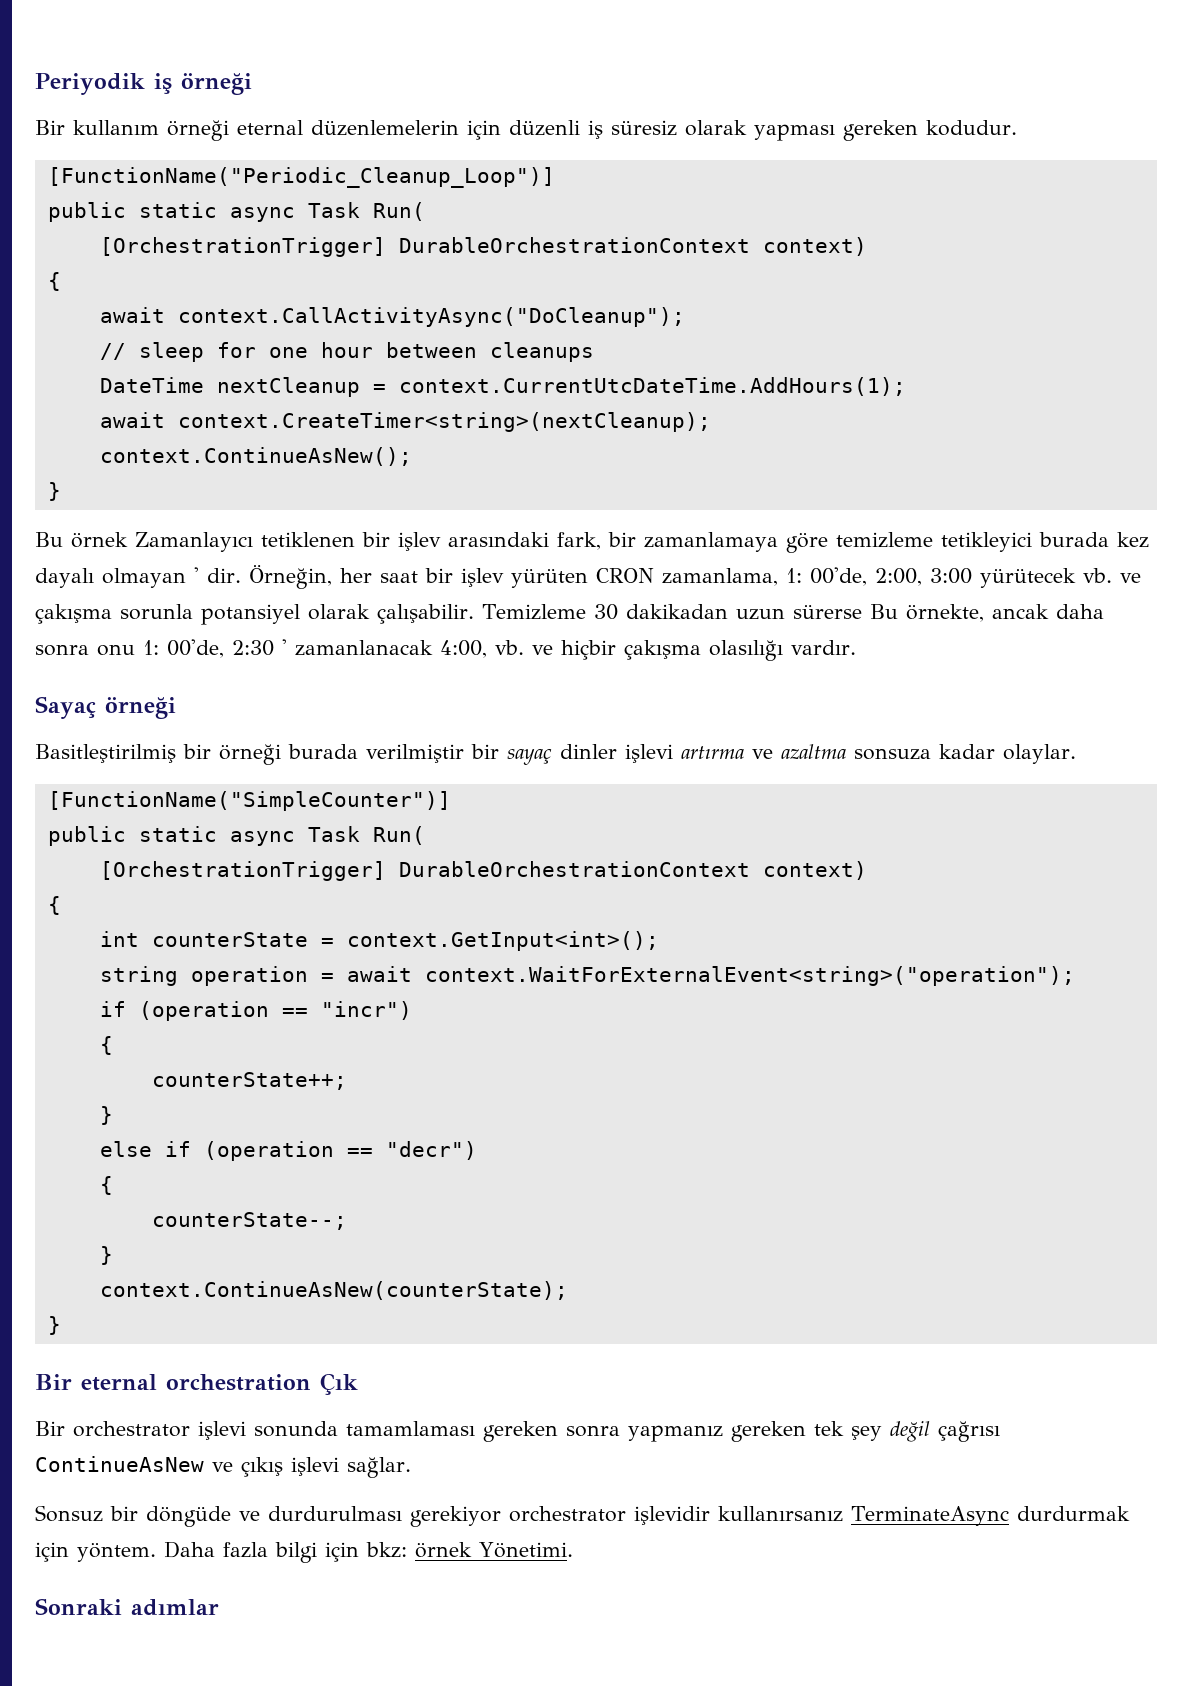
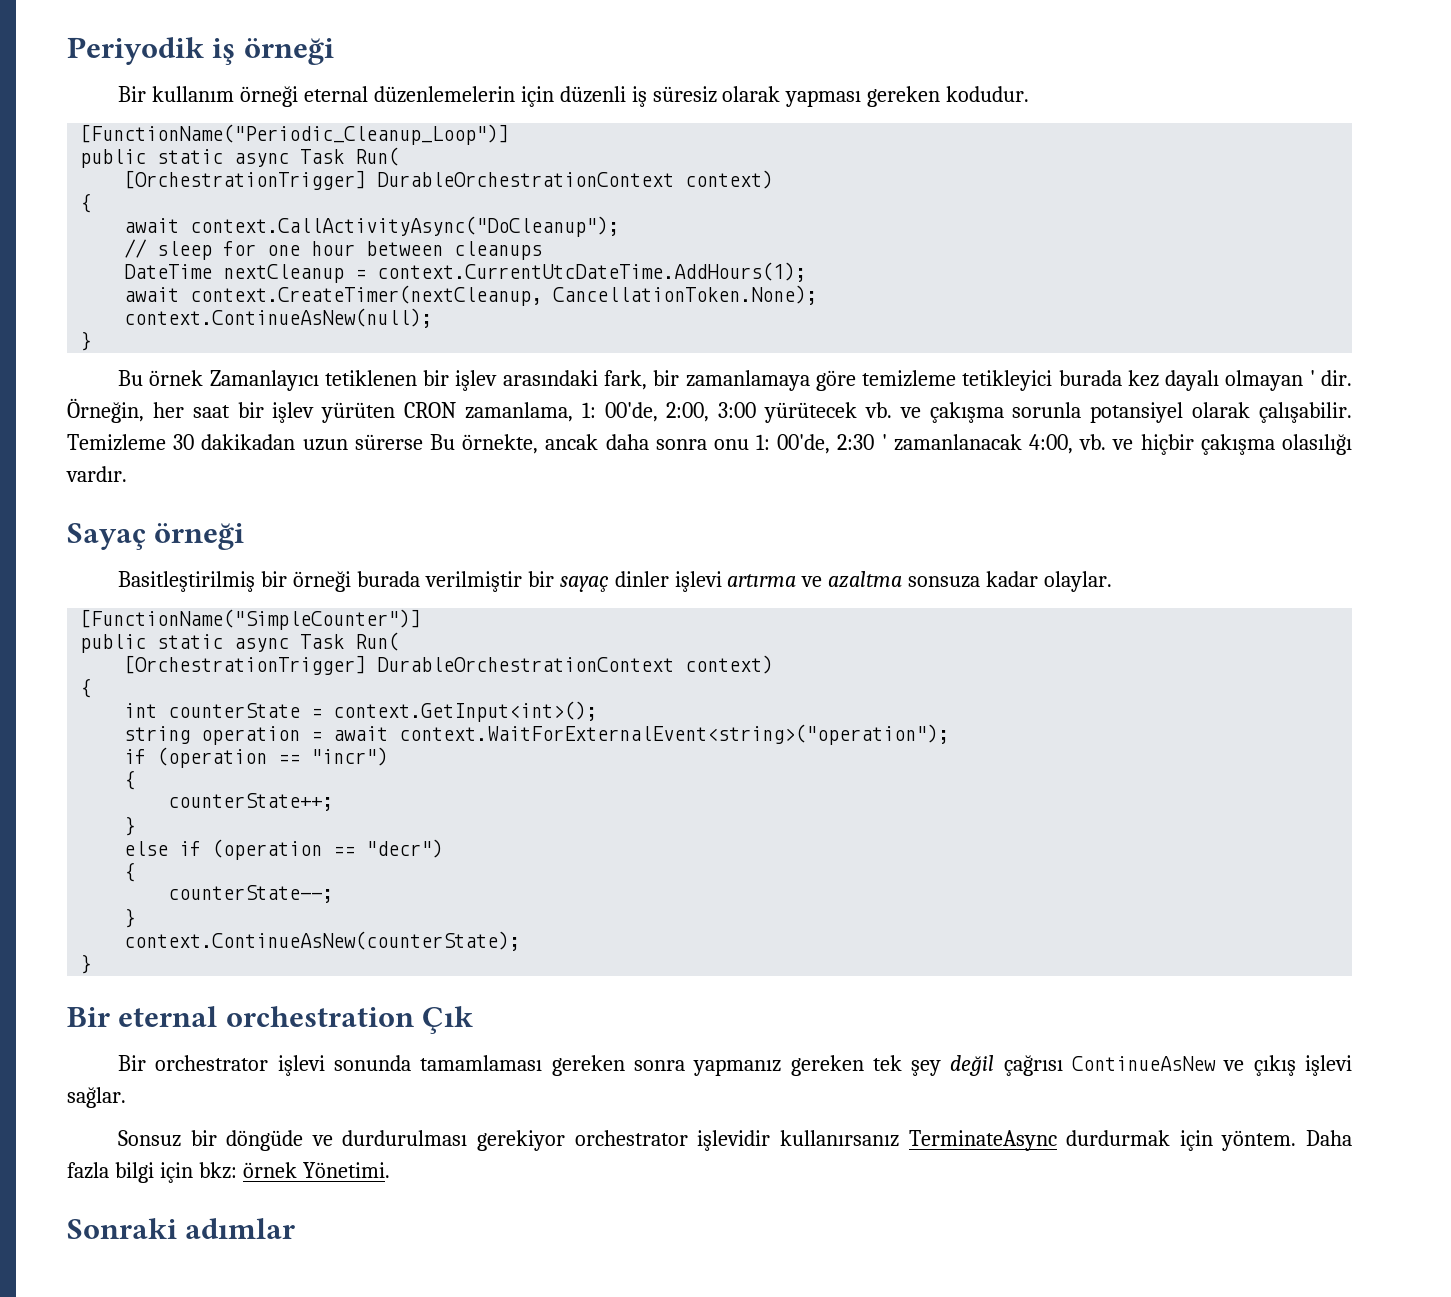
- await context.CreateTimer<string>(nextCleanup);
- context.ContinueAsNew();
+ await context.CreateTimer(nextCleanup, CancellationToken.None);
+ context.ContinueAsNew(null);

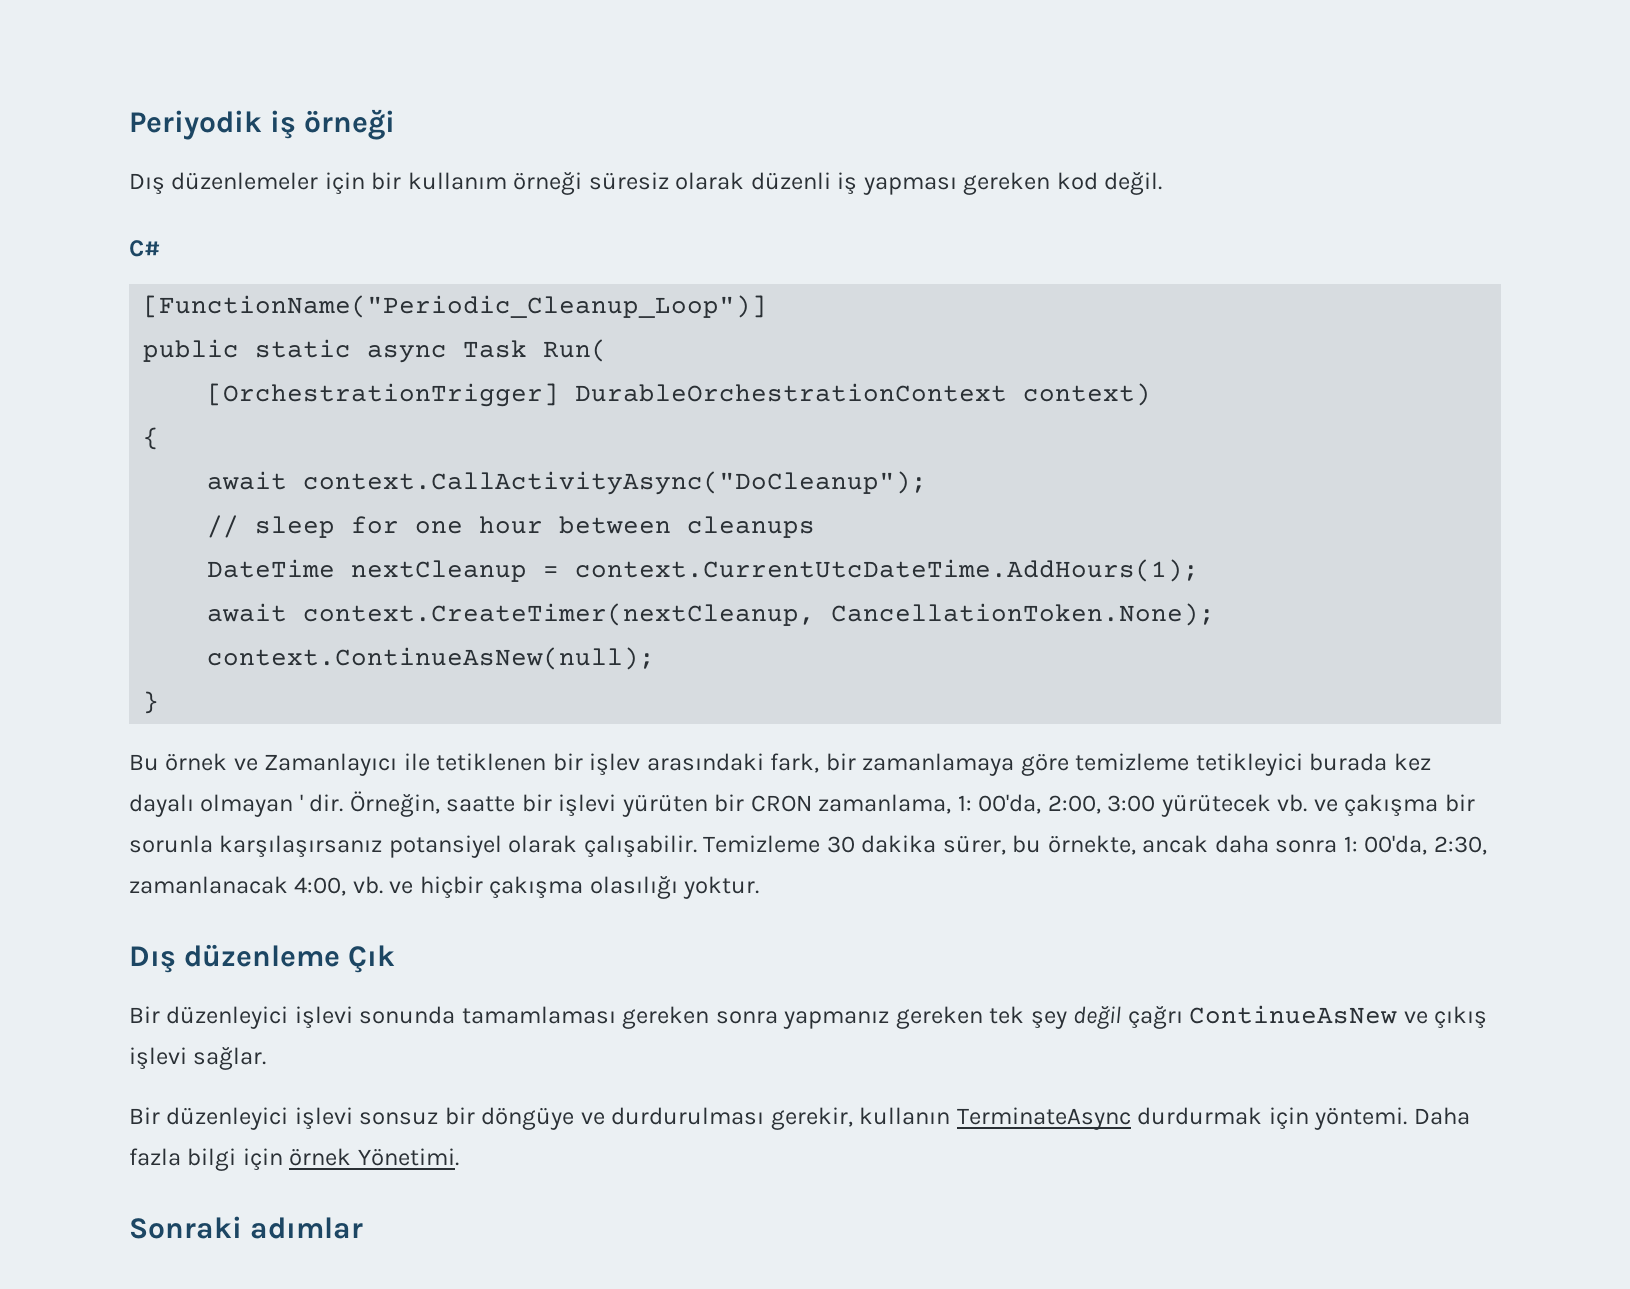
- Bir kullanım örneği eternal düzenlemelerin için düzenli iş süresiz olarak yapması gereken kodudur.
+ Dış düzenlemeler için bir kullanım örneği süresiz olarak düzenli iş yapması gereken kod değil.
+ C#
- Bu örnek Zamanlayıcı tetiklenen bir işlev arasındaki fark, bir zamanlamaya göre temizleme tetikleyici burada kez dayalı olmayan ' dir.
+ Bu örnek ve Zamanlayıcı ile tetiklenen bir işlev arasındaki fark, bir zamanlamaya göre temizleme tetikleyici burada kez dayalı olmayan ' dir.
- Örneğin, her saat bir işlev yürüten CRON zamanlama, 1: 00'de, 2:00, 3:00 yürütecek vb. ve çakışma sorunla potansiyel olarak çalışabilir.
+ Örneğin, saatte bir işlevi yürüten bir CRON zamanlama, 1: 00'da, 2:00, 3:00 yürütecek vb. ve çakışma bir sorunla karşılaşırsanız potansiyel olarak çalışabilir.
- Temizleme 30 dakikadan uzun sürerse Bu örnekte, ancak daha sonra onu 1: 00'de, 2:30 ' zamanlanacak 4:00, vb. ve hiçbir çakışma olasılığı vardır.
- Sayaç örneği
- Basitleştirilmiş bir örneği burada verilmiştir bir sayaç dinler işlevi artırma ve azaltma sonsuza kadar olaylar.
- [FunctionName("SimpleCounter")]
- public static async Task Run(
- [OrchestrationTrigger] DurableOrchestrationContext context)
- {
- int counterState = context.GetInput<int>();
- string operation = await context.WaitForExternalEvent<string>("operation");
- if (operation == "incr")
- {
- counterState++;
- }
- else if (operation == "decr")
- {
- counterState--;
- }
- context.ContinueAsNew(counterState);
- }
- Bir eternal orchestration Çık
+ Temizleme 30 dakika sürer, bu örnekte, ancak daha sonra 1: 00'da, 2:30, zamanlanacak 4:00, vb. ve hiçbir çakışma olasılığı yoktur.
+ Dış düzenleme Çık
- Bir orchestrator işlevi sonunda tamamlaması gereken sonra yapmanız gereken tek şey değil çağrısı ContinueAsNew ve çıkış işlevi sağlar.
+ Bir düzenleyici işlevi sonunda tamamlaması gereken sonra yapmanız gereken tek şey değil çağrı ContinueAsNew ve çıkış işlevi sağlar.
- Sonsuz bir döngüde ve durdurulması gerekiyor orchestrator işlevidir kullanırsanız TerminateAsync durdurmak için yöntem.
+ Bir düzenleyici işlevi sonsuz bir döngüye ve durdurulması gerekir, kullanın TerminateAsync durdurmak için yöntemi.
- Daha fazla bilgi için bkz: örnek Yönetimi.
+ Daha fazla bilgi için örnek Yönetimi.

